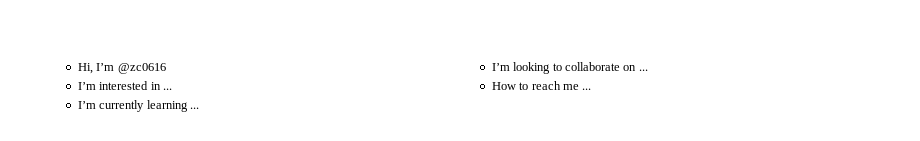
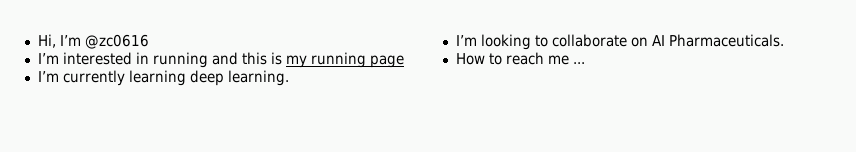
- I’m interested in ...
+ I’m interested in running and this is my running page
- I’m currently learning ...
+ I’m currently learning deep learning.
- I’m looking to collaborate on ...
+ I’m looking to collaborate on AI Pharmaceuticals.

